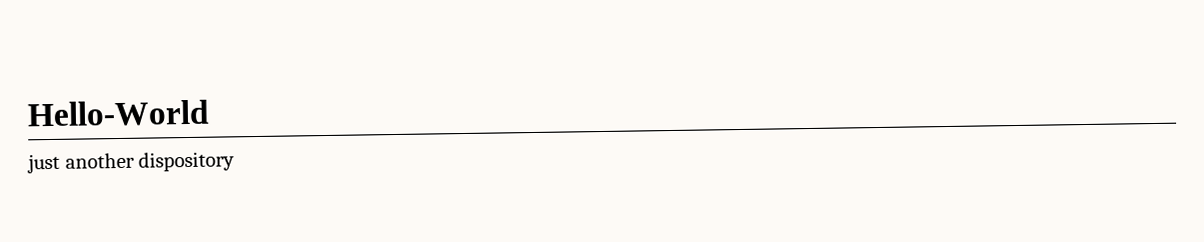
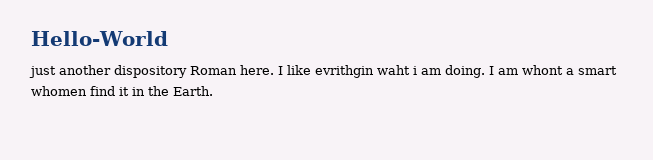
- just another dispository
+ just another dispository Roman here. I like evrithgin waht i am doing. I am whont a smart whomen find it in the Earth.

